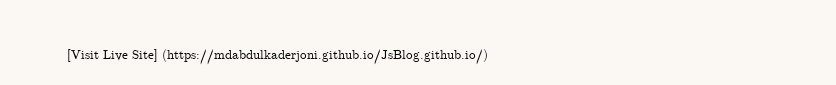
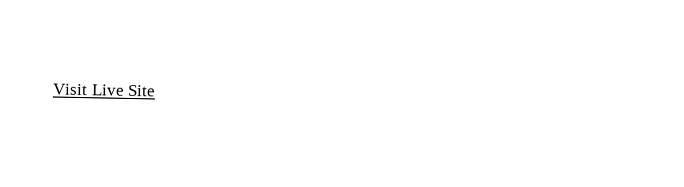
- [Visit Live Site] (https://mdabdulkaderjoni.github.io/JsBlog.github.io/)
+ Visit Live Site

